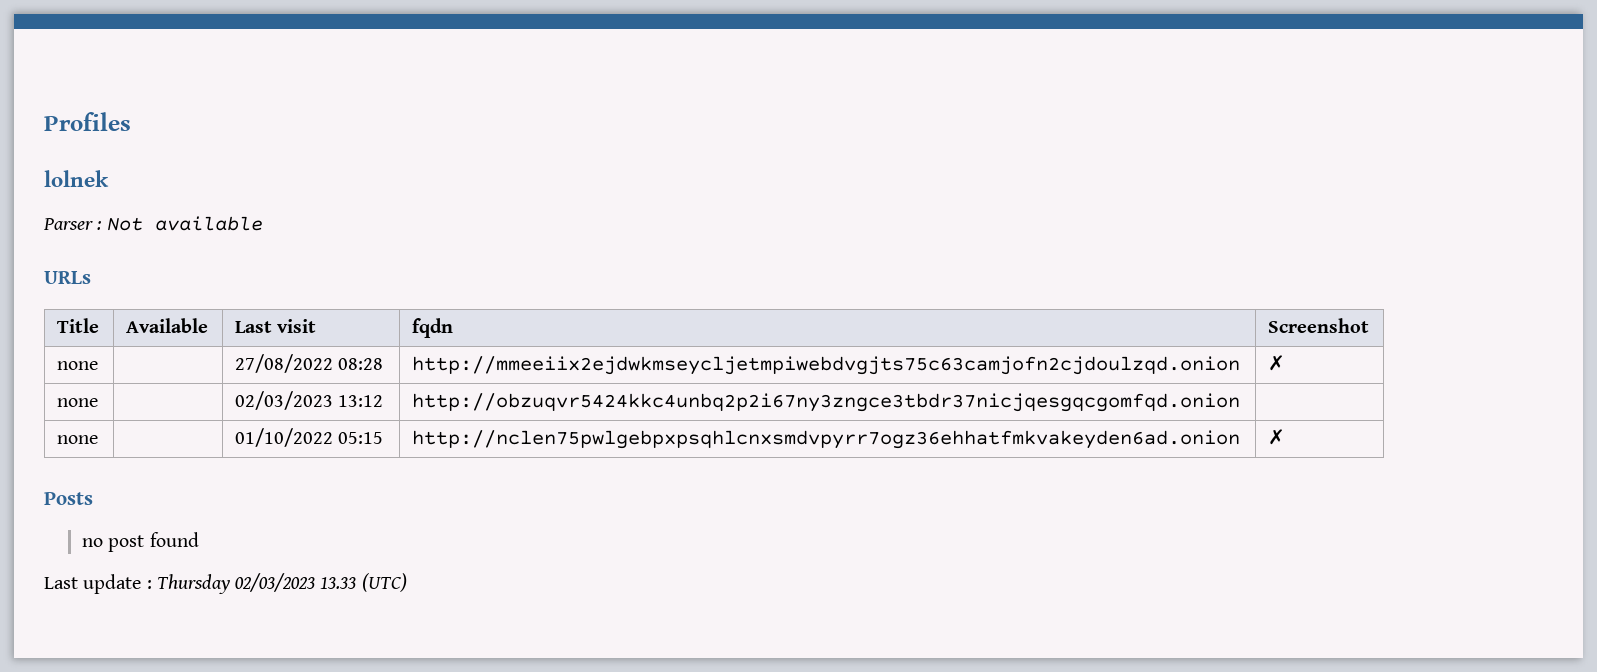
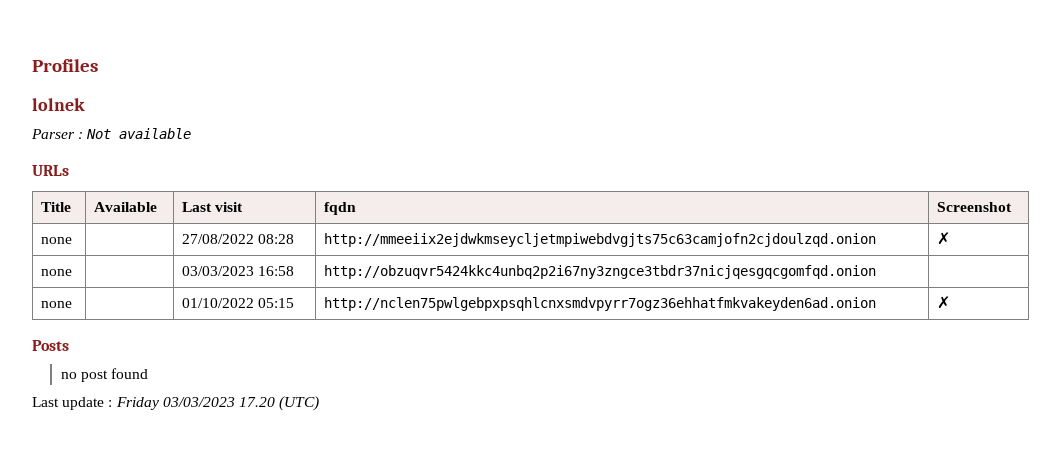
- none | | 02/03/2023 13:12 | http://obzuqvr5424kkc4unbq2p2i67ny3zngce3tbdr37nicjqesgqcgomfqd.onion |
+ none | | 03/03/2023 16:58 | http://obzuqvr5424kkc4unbq2p2i67ny3zngce3tbdr37nicjqesgqcgomfqd.onion |
- Last update : Thursday 02/03/2023 13.33 (UTC)
+ Last update : Friday 03/03/2023 17.20 (UTC)

